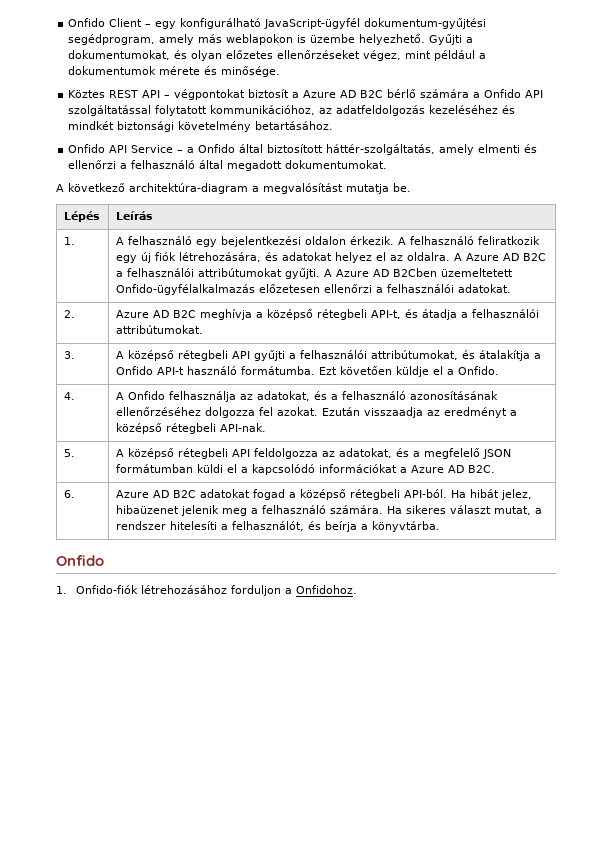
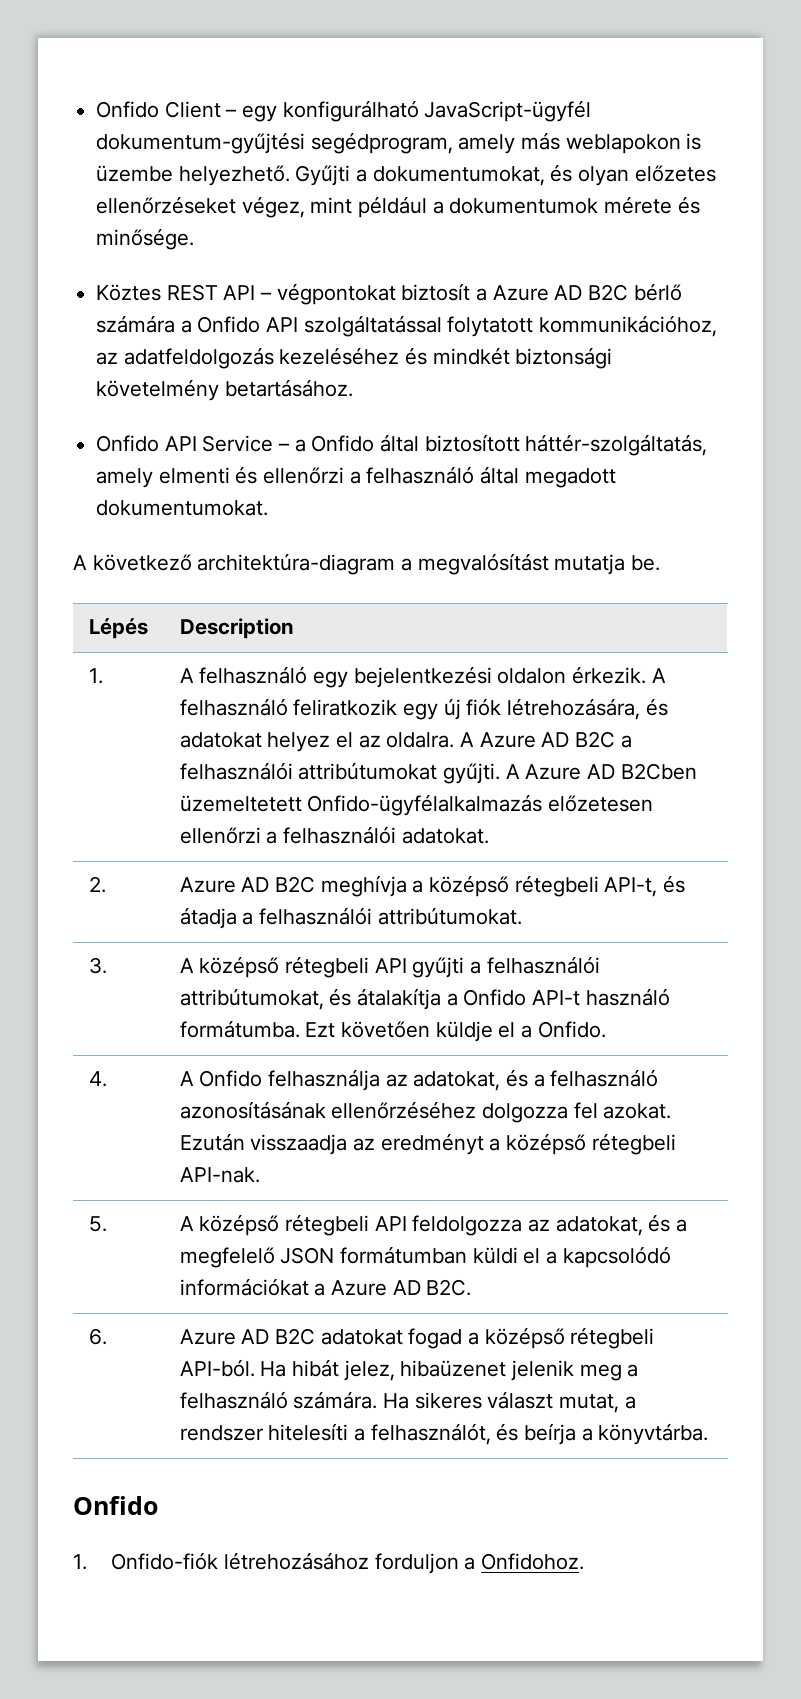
- Lépés | Leírás
+ Lépés | Description

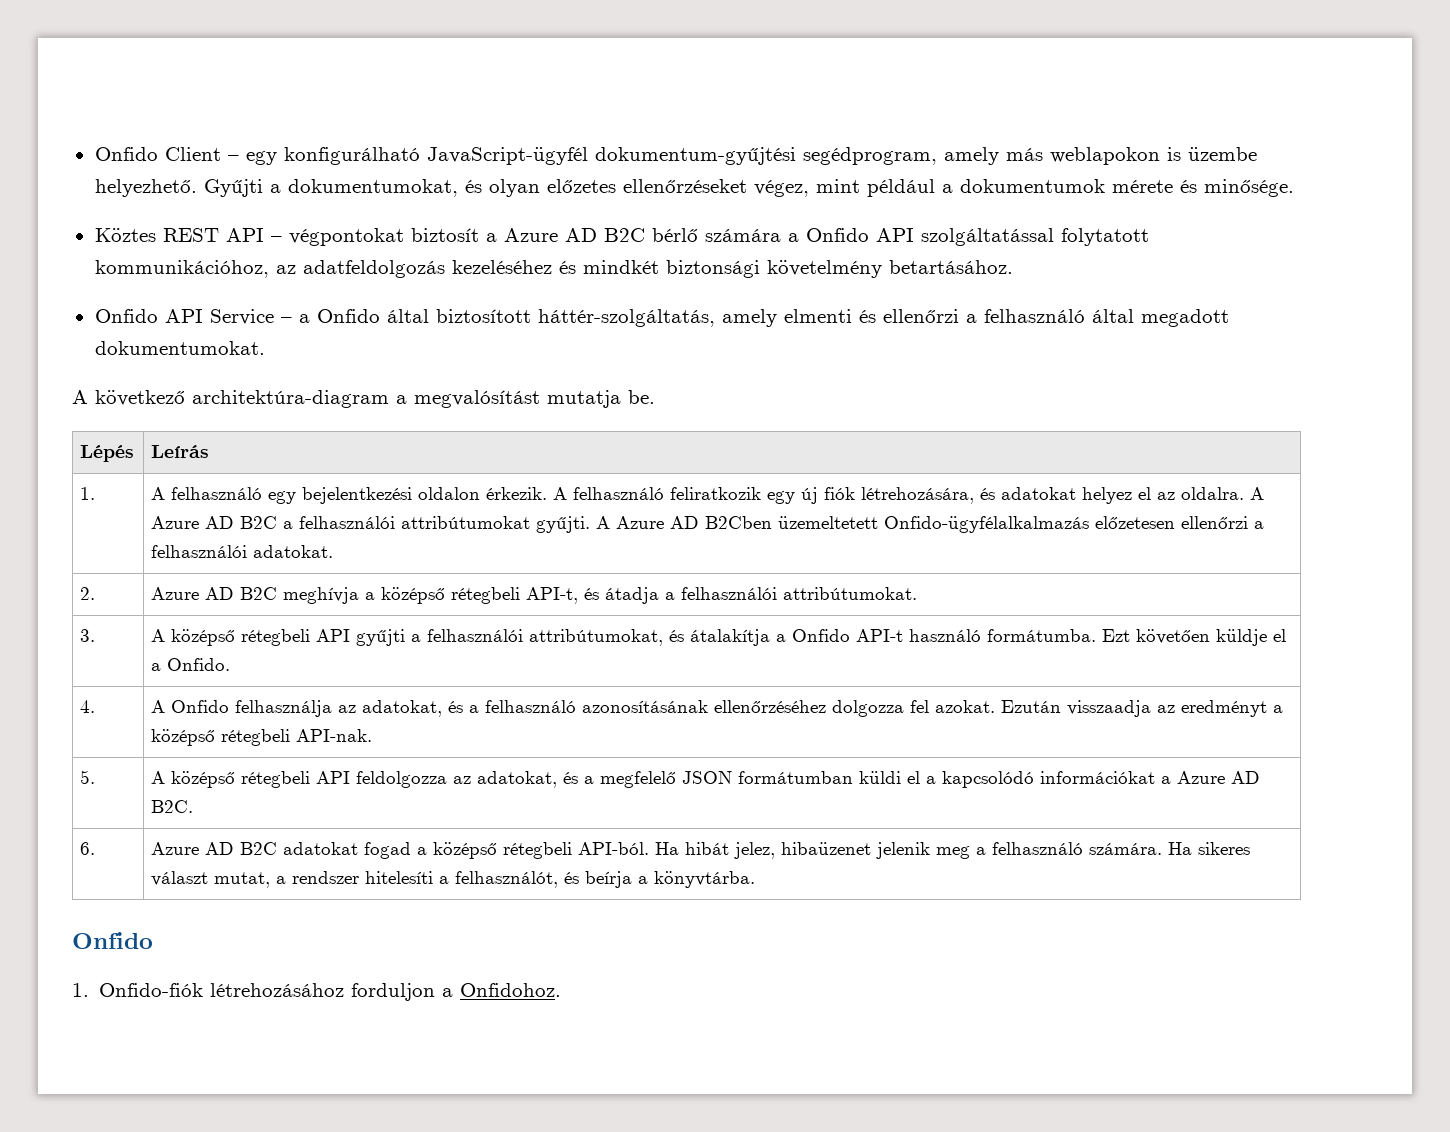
- Lépés | Description
+ Lépés | Leírás

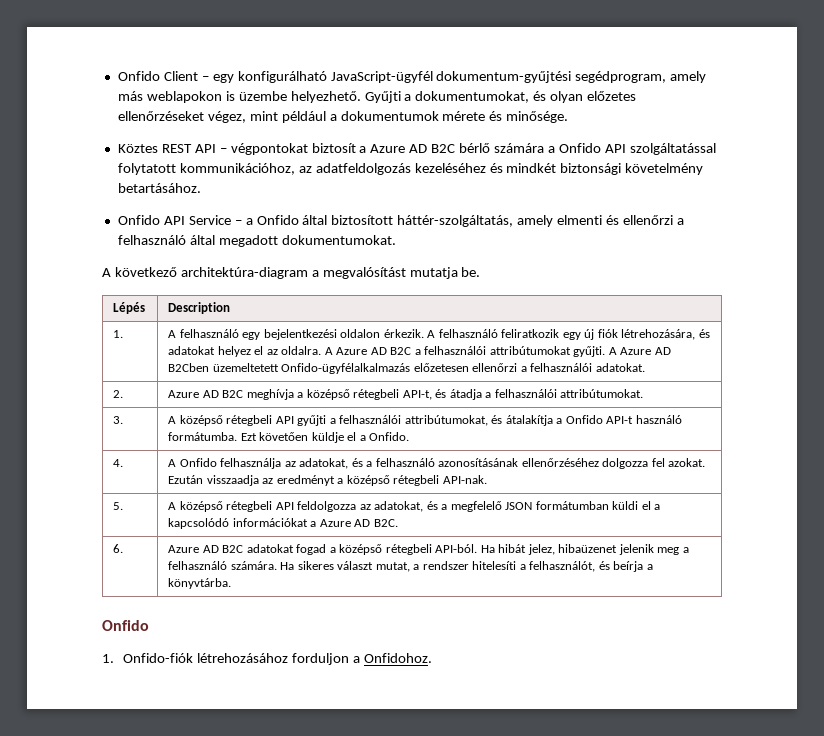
- Lépés | Leírás
+ Lépés | Description

